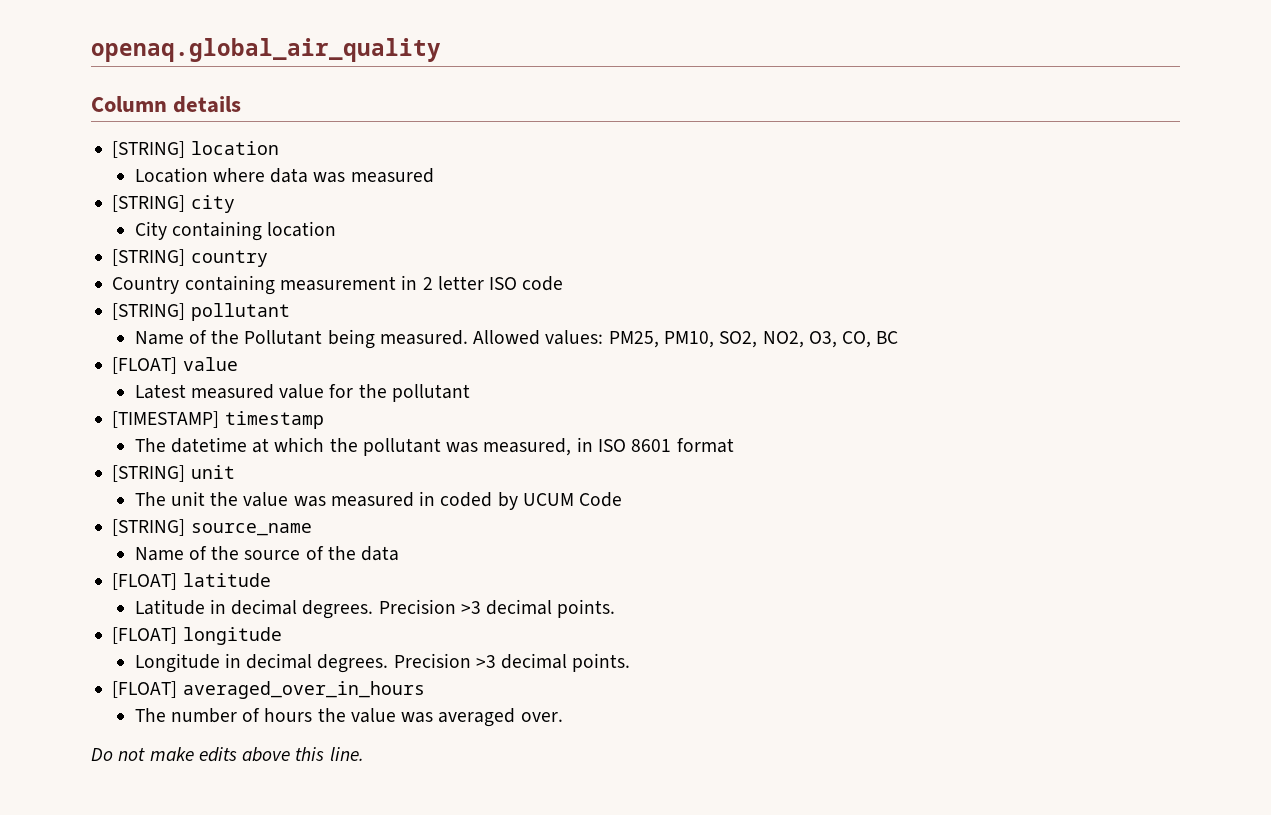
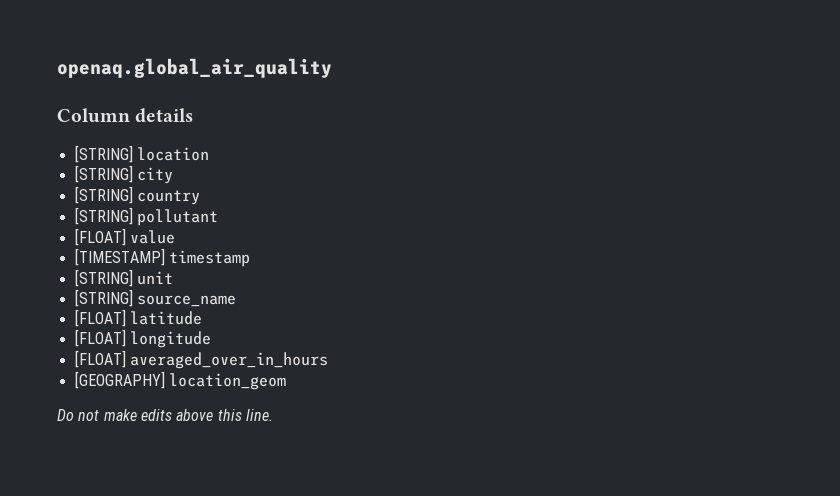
- Location where data was measured
- City containing location
- Country containing measurement in 2 letter ISO code
  [STRING] pollutant
- Name of the Pollutant being measured. Allowed values: PM25, PM10, SO2, NO2, O3, CO, BC
  [FLOAT] value
- Latest measured value for the pollutant
  [TIMESTAMP] timestamp
- The datetime at which the pollutant was measured, in ISO 8601 format
  [STRING] unit
- The unit the value was measured in coded by UCUM Code
  [STRING] source_name
- Name of the source of the data
  [FLOAT] latitude
- Latitude in decimal degrees. Precision >3 decimal points.
  [FLOAT] longitude
- Longitude in decimal degrees. Precision >3 decimal points.
  [FLOAT] averaged_over_in_hours
- The number of hours the value was averaged over.
+ [GEOGRAPHY] location_geom

